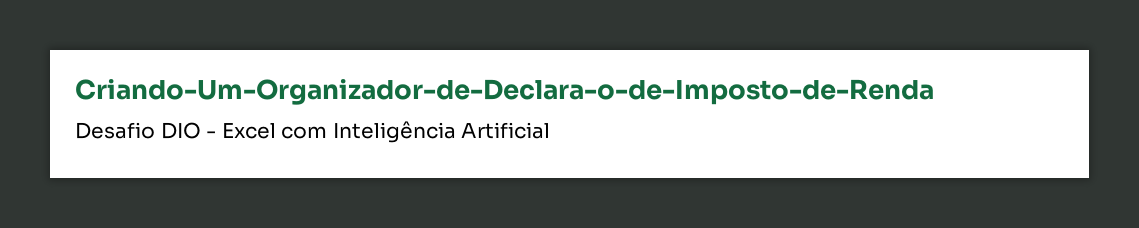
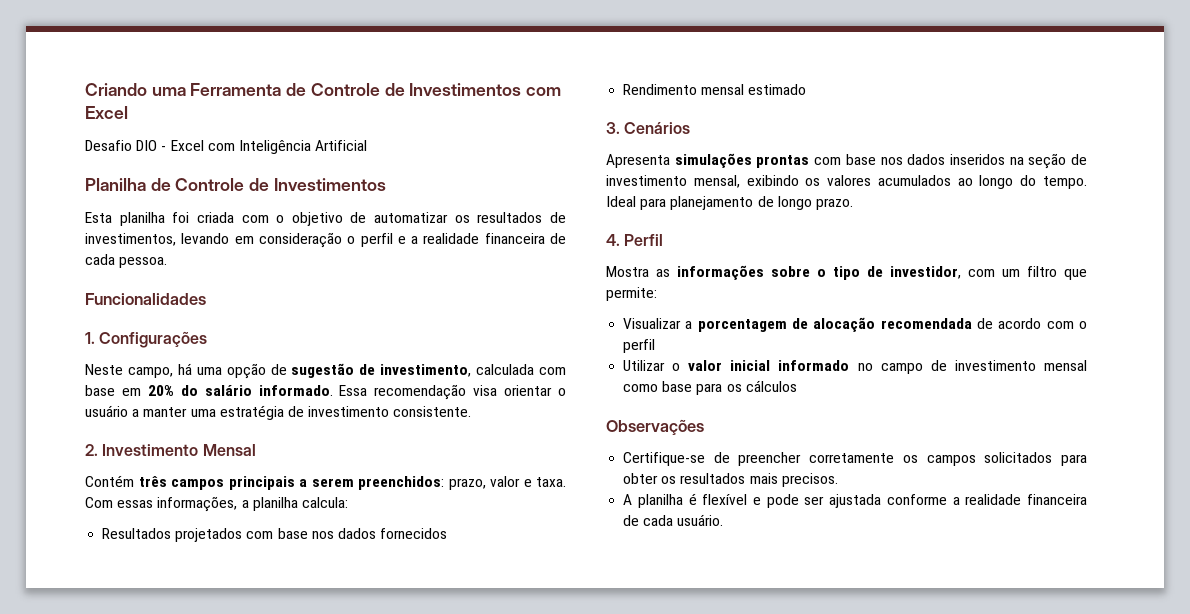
- Criando-Um-Organizador-de-Declara-o-de-Imposto-de-Renda
+ Criando uma Ferramenta de Controle de Investimentos com Excel
+ Planilha de Controle de Investimentos
+ Esta planilha foi criada com o objetivo de automatizar os resultados de investimentos, levando em consideração o perfil e a realidade financeira de cada pessoa.
+ Funcionalidades
+ 1. Configurações
+ Neste campo, há uma opção de sugestão de investimento, calculada com base em 20% do salário informado. Essa recomendação visa orientar o usuário a manter uma estratégia de investimento consistente.
+ 2. Investimento Mensal
+ Contém três campos principais a serem preenchidos: prazo, valor e taxa. Com essas informações, a planilha calcula:
+ Resultados projetados com base nos dados fornecidos
+ Rendimento mensal estimado
+ 3. Cenários
+ Apresenta simulações prontas com base nos dados inseridos na seção de investimento mensal, exibindo os valores acumulados ao longo do tempo. Ideal para planejamento de longo prazo.
+ 4. Perfil
+ Mostra as informações sobre o tipo de investidor, com um filtro que permite:
+ Visualizar a porcentagem de alocação recomendada de acordo com o perfil
+ Utilizar o valor inicial informado no campo de investimento mensal como base para os cálculos
+ Observações
+ Certifique-se de preencher corretamente os campos solicitados para obter os resultados mais precisos.
+ A planilha é flexível e pode ser ajustada conforme a realidade financeira de cada usuário.

